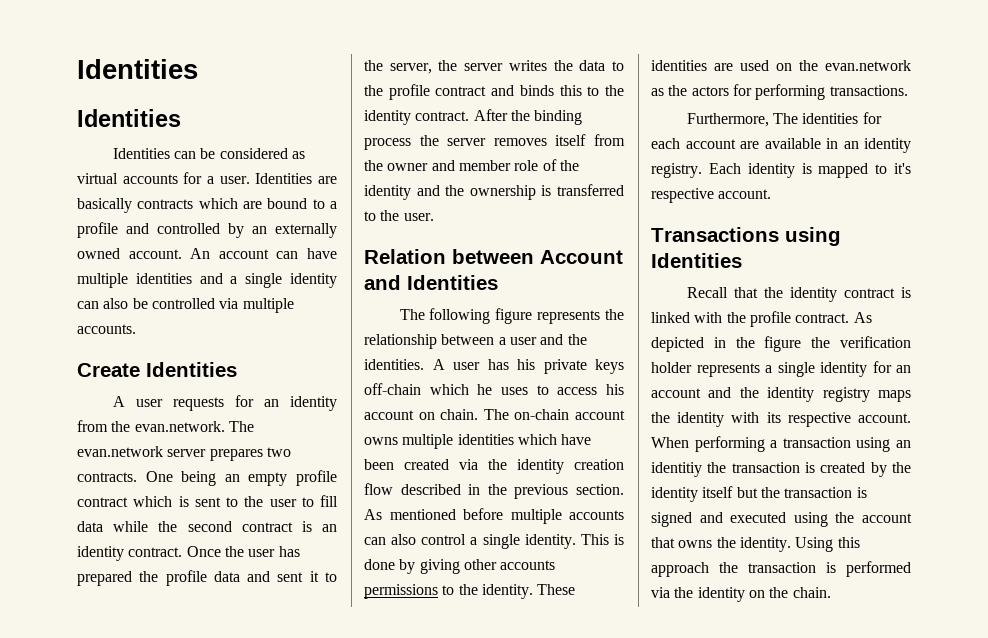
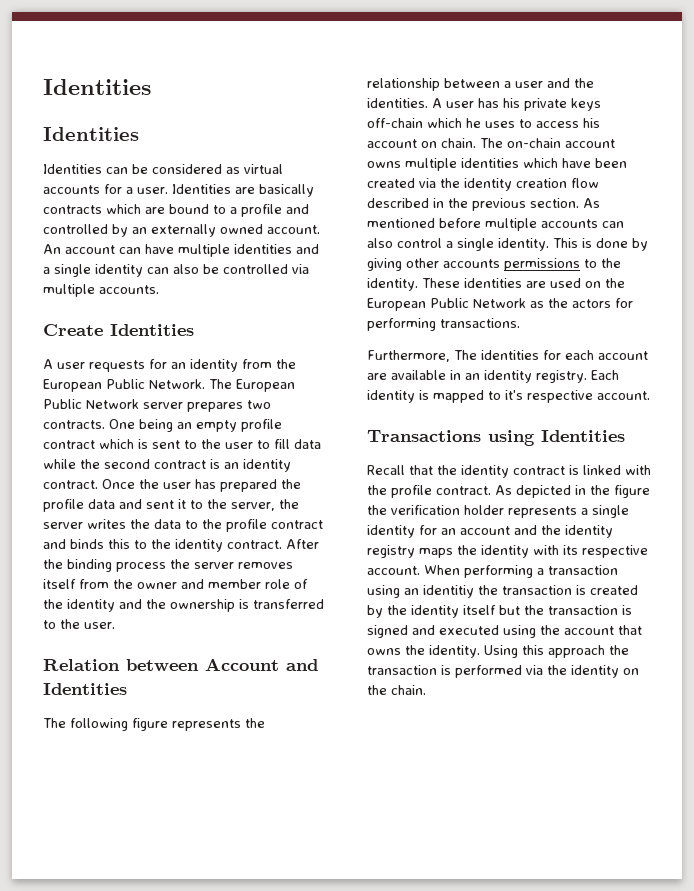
- A user requests for an identity from the evan.network. The evan.network server prepares two contracts.
+ A user requests for an identity from the European Public Network. The European Public Network server prepares two contracts.
- These identities are used on the evan.network as the actors for performing transactions.
+ These identities are used on the European Public Network as the actors for performing transactions.

